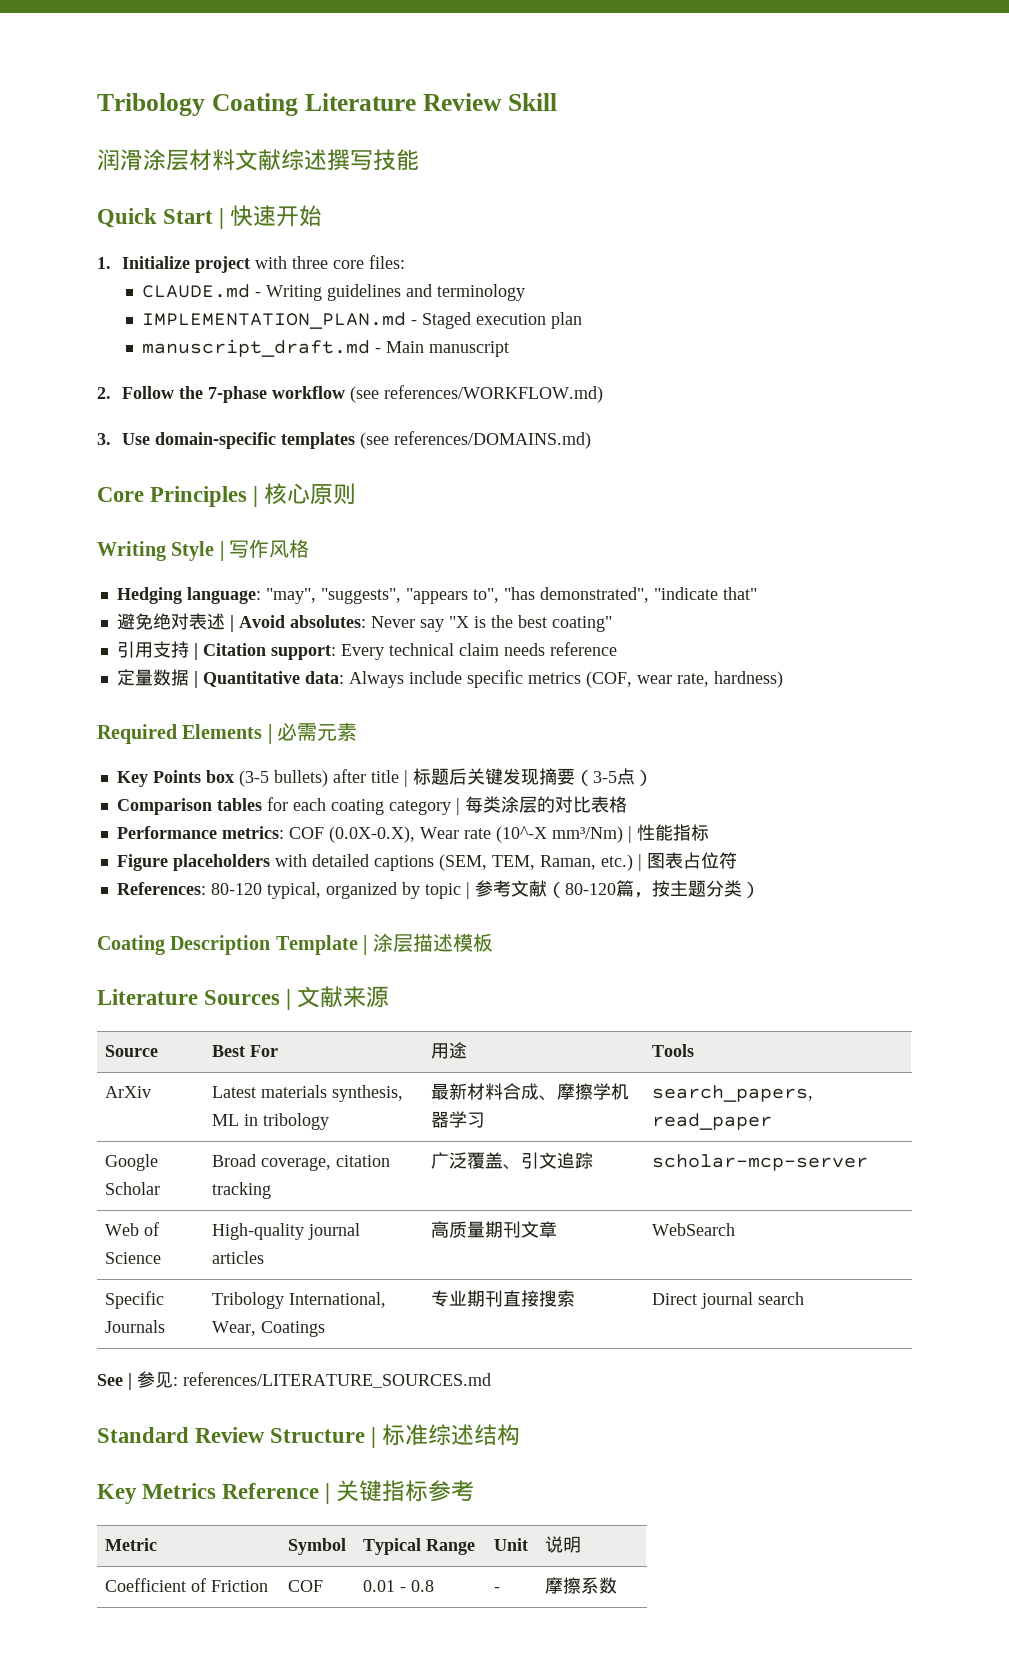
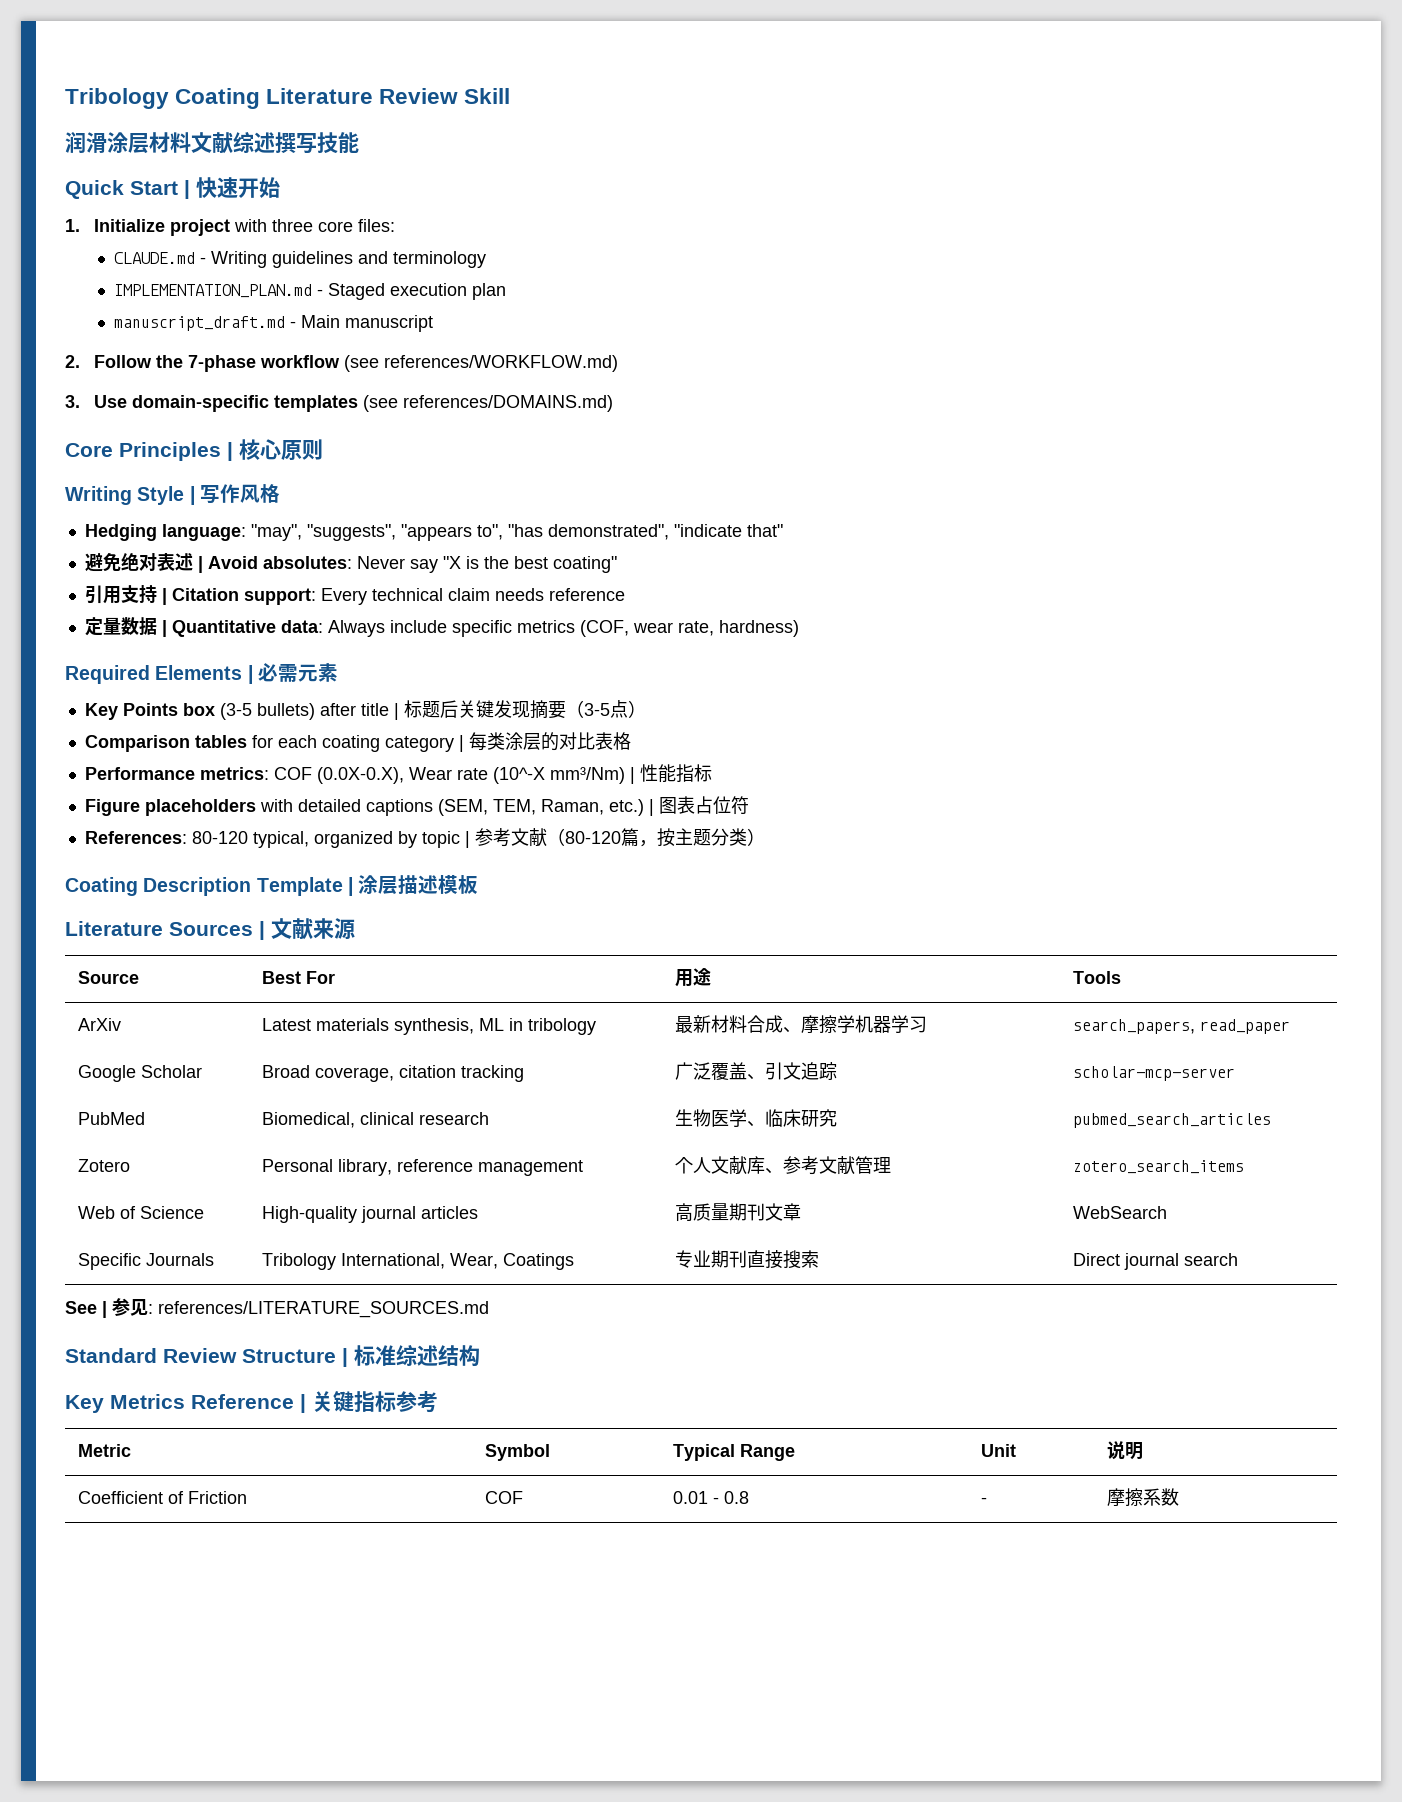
+ PubMed | Biomedical, clinical research | 生物医学、临床研究 | pubmed_search_articles
+ Zotero | Personal library, reference management | 个人文献库、参考文献管理 | zotero_search_items

